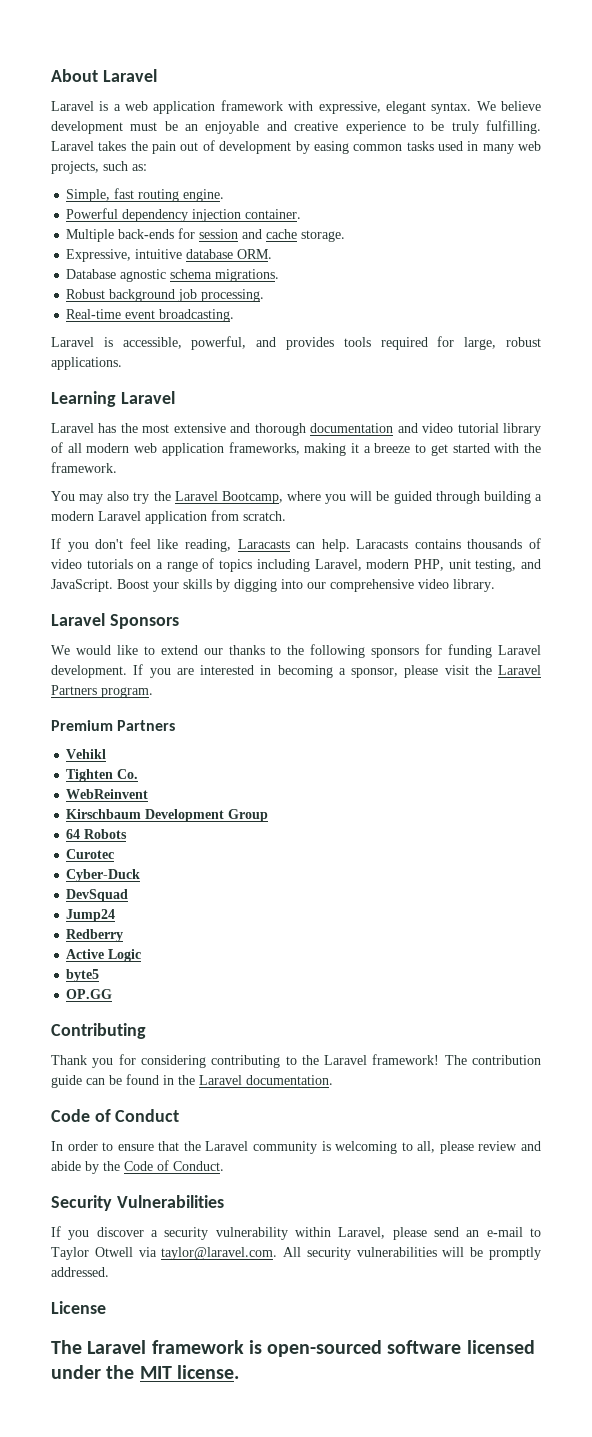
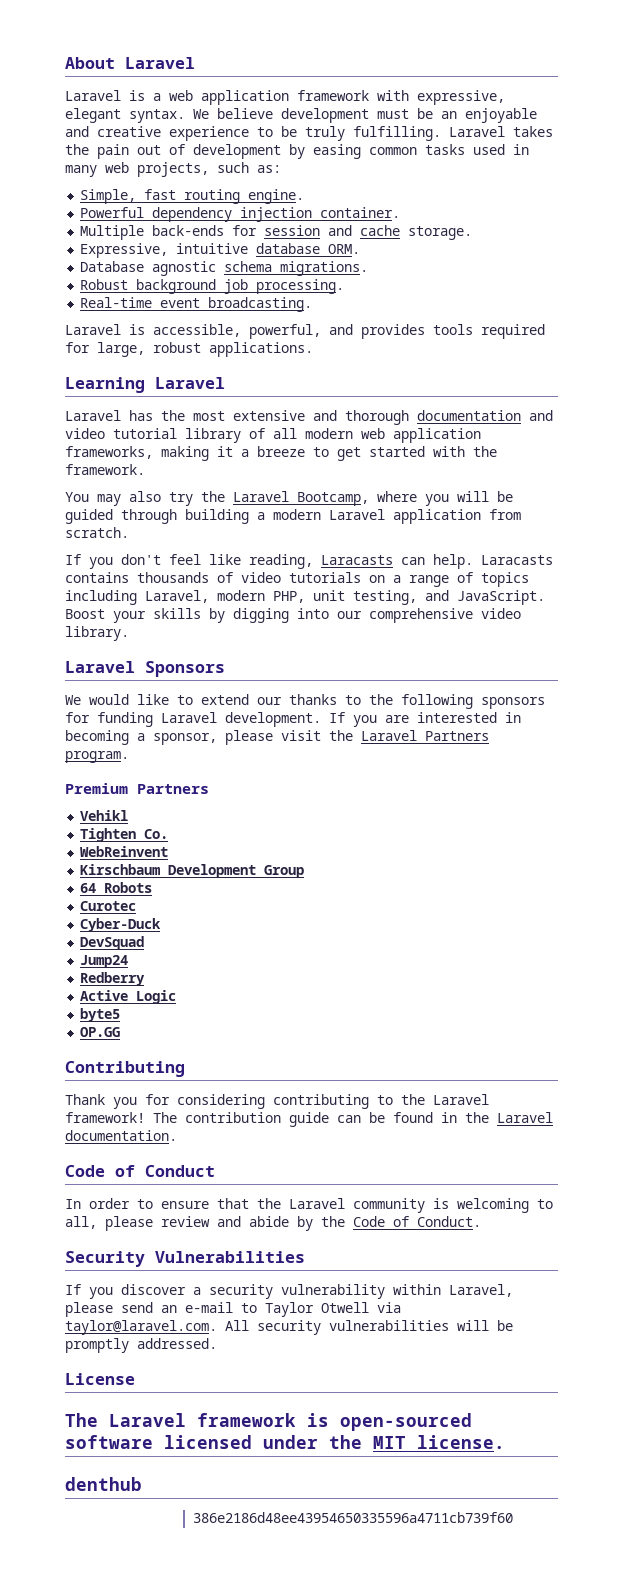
+ denthub
+ 386e2186d48ee43954650335596a4711cb739f60

